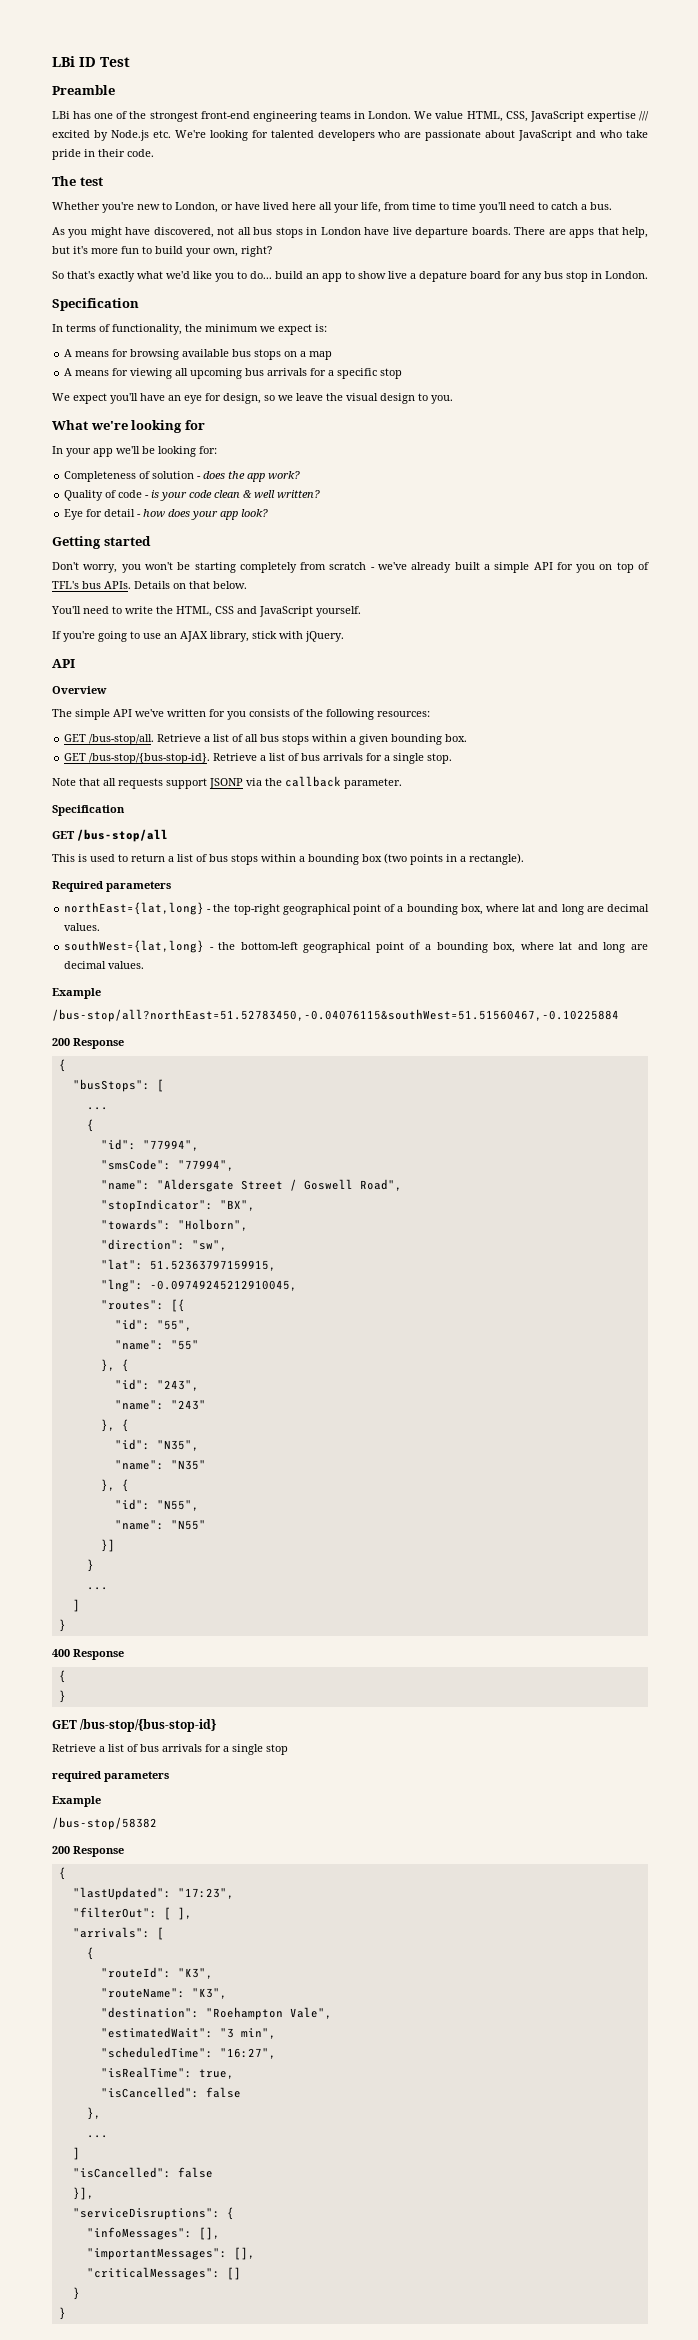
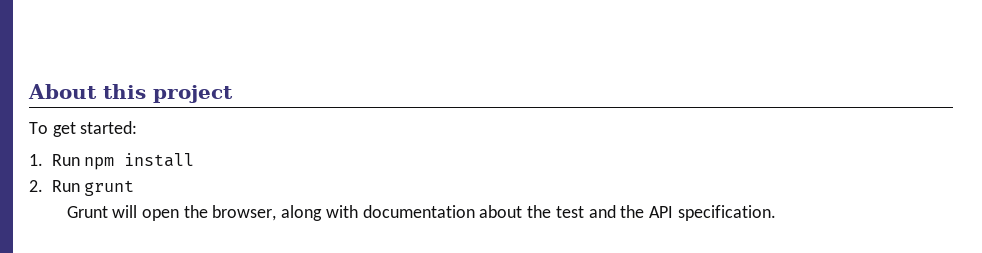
- LBi ID Test
- Preamble
- LBi has one of the strongest front-end engineering teams in London. We value HTML, CSS, JavaScript expertise /// excited by Node.js etc. We're looking for talented developers who are passionate about JavaScript and who take pride in their code.
- The test
- Whether you're new to London, or have lived here all your life, from time to time you'll need to catch a bus.
- As you might have discovered, not all bus stops in London have live departure boards. There are apps that help, but it's more fun to build your own, right?
- So that's exactly what we'd like you to do... build an app to show live a depature board for any bus stop in London.
- Specification
- In terms of functionality, the minimum we expect is:
- A means for browsing available bus stops on a map
- A means for viewing all upcoming bus arrivals for a specific stop
- We expect you'll have an eye for design, so we leave the visual design to you.
- What we're looking for
- In your app we'll be looking for:
- Completeness of solution - does the app work?
- Quality of code - is your code clean & well written?
- Eye for detail - how does your app look?
- Getting started
- Don't worry, you won't be starting completely from scratch - we've already built a simple API for you on top of TFL's bus APIs. Details on that below.
- You'll need to write the HTML, CSS and JavaScript yourself.
- If you're going to use an AJAX library, stick with jQuery.
- API
- Overview
- The simple API we've written for you consists of the following resources:
- GET /bus-stop/all. Retrieve a list of all bus stops within a given bounding box.
- GET /bus-stop/{bus-stop-id}. Retrieve a list of bus arrivals for a single stop.
- Note that all requests support JSONP via the callback parameter.
- Specification
- GET /bus-stop/all
- This is used to return a list of bus stops within a bounding box (two points in a rectangle).
- Required parameters
- northEast={lat,long} - the top-right geographical point of a bounding box, where lat and long are decimal values.
- southWest={lat,long} - the bottom-left geographical point of a bounding box, where lat and long are decimal values.
- Example
- /bus-stop/all?northEast=51.52783450,-0.04076115&southWest=51.51560467,-0.10225884
- 200 Response
- {
- "busStops": [
- ...
- {
- "id": "77994",
- "smsCode": "77994",
- "name": "Aldersgate Street / Goswell Road",
- "stopIndicator": "BX",
- "towards": "Holborn",
- "direction": "sw",
- "lat": 51.52363797159915,
- "lng": -0.09749245212910045,
- "routes": [{
- "id": "55",
- "name": "55"
- }, {
- "id": "243",
- "name": "243"
- }, {
- "id": "N35",
- "name": "N35"
- }, {
- "id": "N55",
- "name": "N55"
- }]
- }
- ...
- ]
- }
- 400 Response
- {
- }
- GET /bus-stop/{bus-stop-id}
- Retrieve a list of bus arrivals for a single stop
- required parameters
- Example
- /bus-stop/58382
- 200 Response
- {
- "lastUpdated": "17:23",
- "filterOut": [ ],
- "arrivals": [
- {
- "routeId": "K3",
- "routeName": "K3",
- "destination": "Roehampton Vale",
- "estimatedWait": "3 min",
- "scheduledTime": "16:27",
- "isRealTime": true,
- "isCancelled": false
- },
- ...
- ]
- "isCancelled": false
- }],
- "serviceDisruptions": {
- "infoMessages": [],
- "importantMessages": [],
- "criticalMessages": []
- }
- }
+ About this project
+ To get started:
+ 1. Run npm install
+ 2. Run grunt
+ Grunt will open the browser, along with documentation about the test and the API specification.

